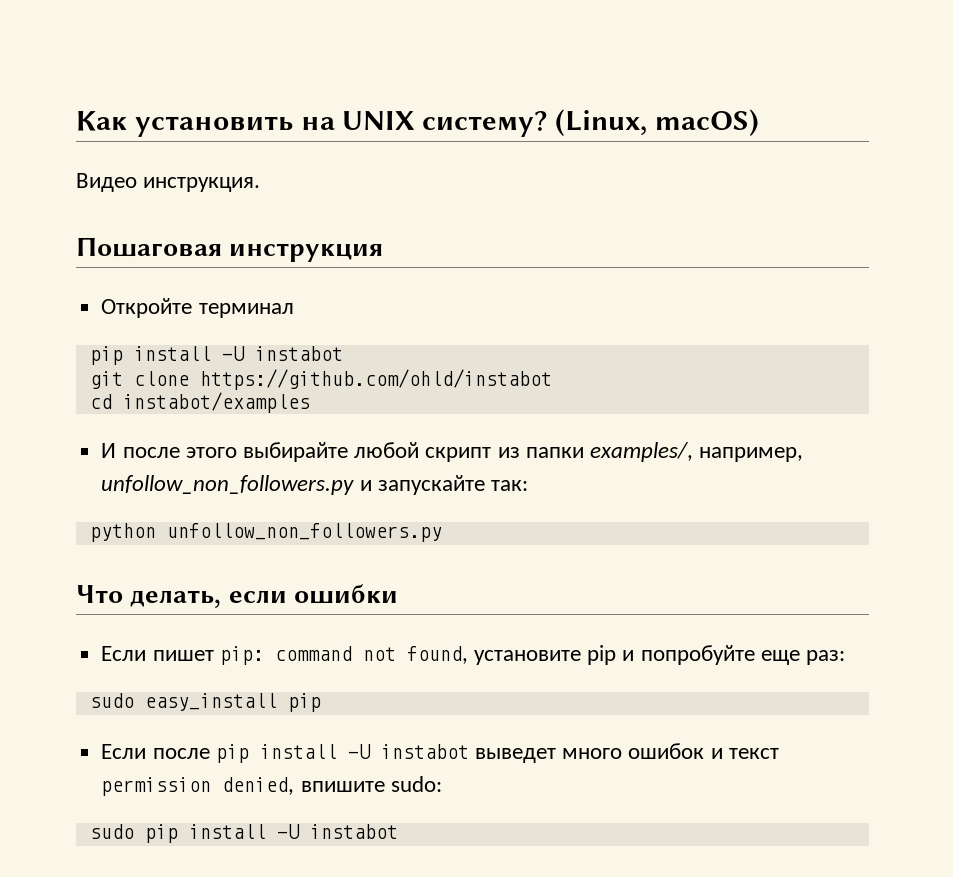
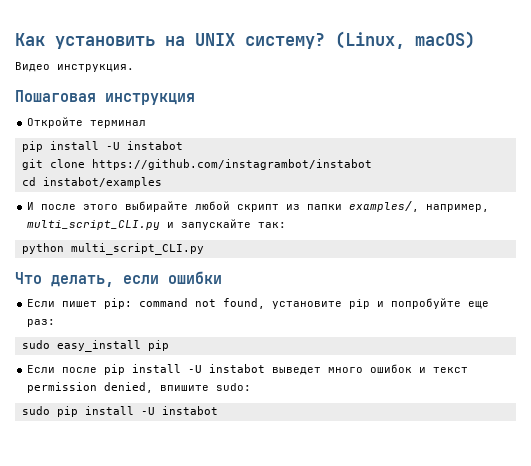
- git clone https://github.com/ohld/instabot
+ git clone https://github.com/instagrambot/instabot
- И после этого выбирайте любой скрипт из папки examples/, например, unfollow_non_followers.py и запускайте так:
+ И после этого выбирайте любой скрипт из папки examples/, например, multi_script_CLI.py и запускайте так:
- python unfollow_non_followers.py
+ python multi_script_CLI.py

